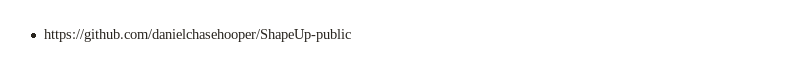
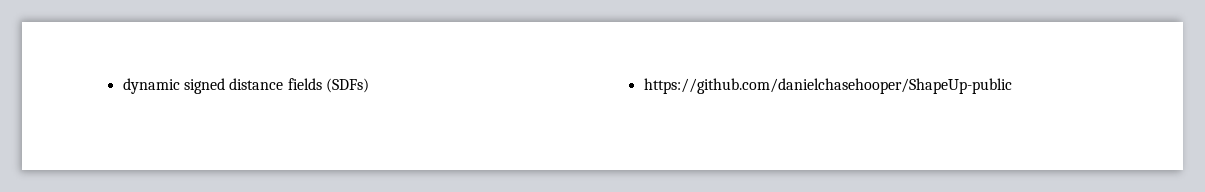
+ dynamic signed distance fields (SDFs)

